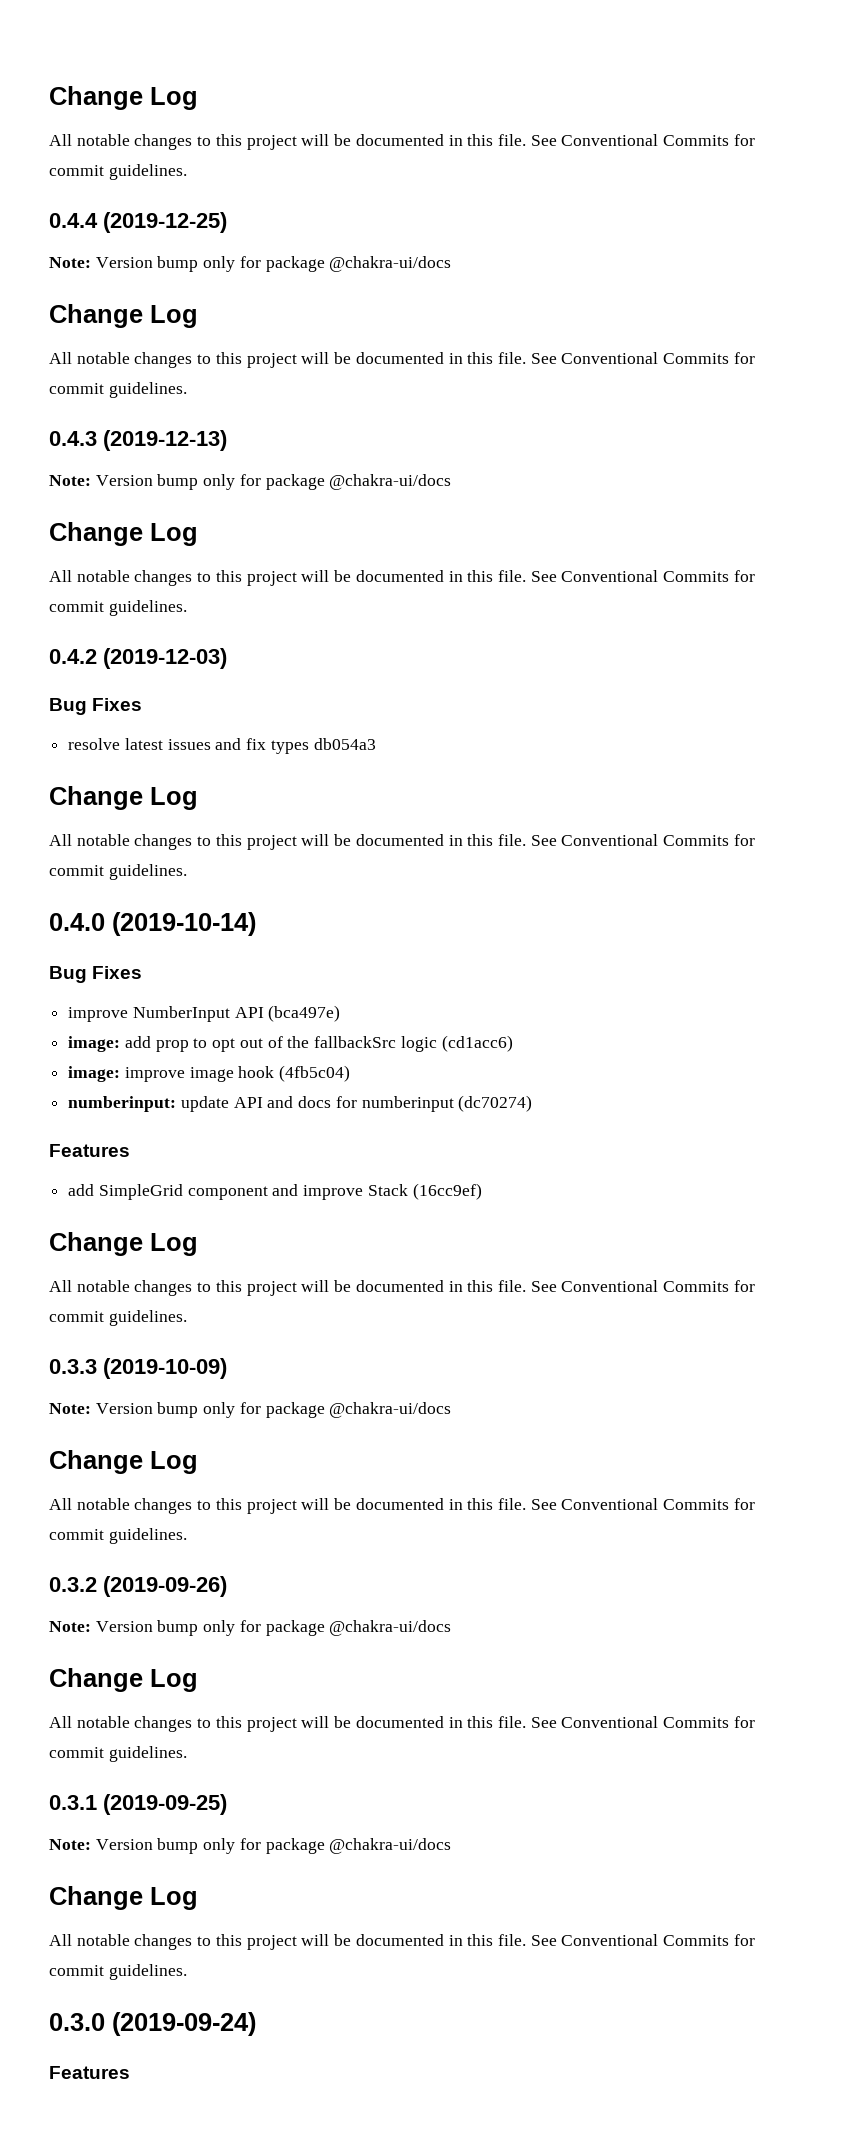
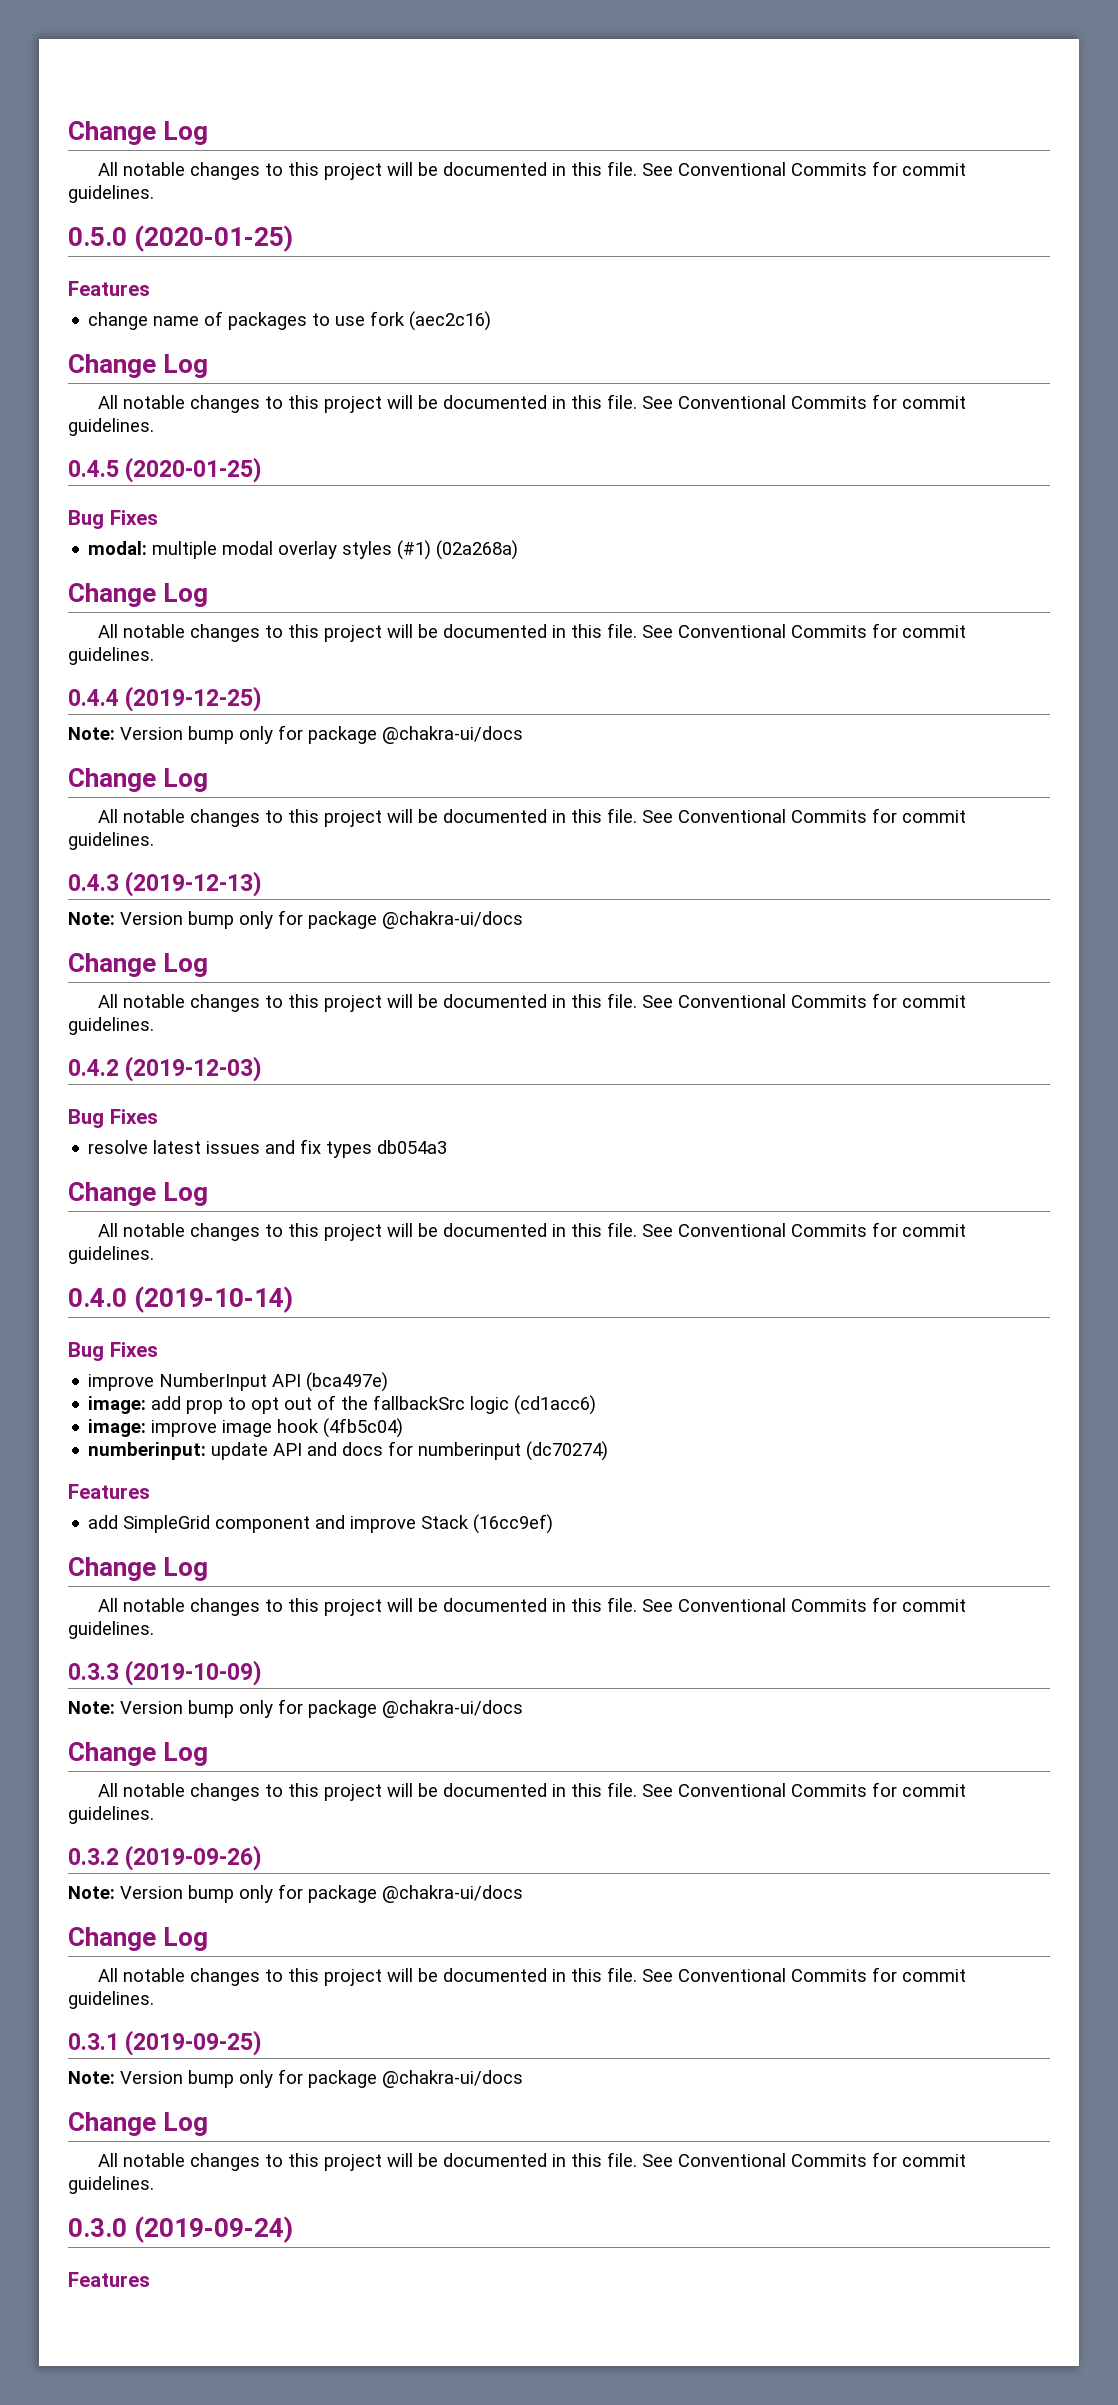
+ 0.5.0 (2020-01-25)
+ Features
+ change name of packages to use fork (aec2c16)
+ Change Log
+ All notable changes to this project will be documented in this file. See Conventional Commits for commit guidelines.
+ 0.4.5 (2020-01-25)
+ Bug Fixes
+ modal: multiple modal overlay styles (#1) (02a268a)
+ Change Log
+ All notable changes to this project will be documented in this file. See Conventional Commits for commit guidelines.

